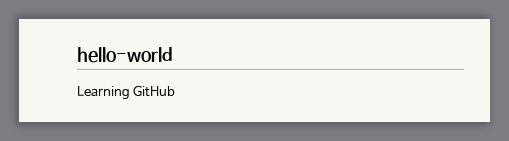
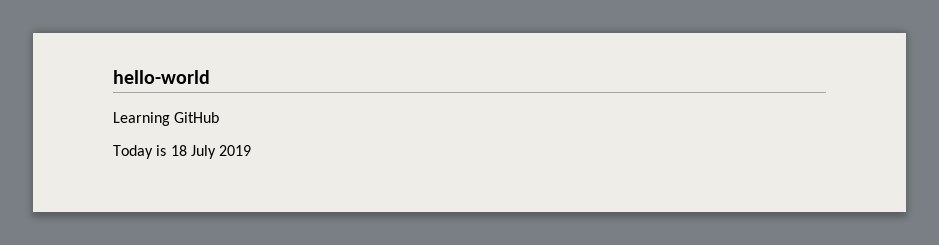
+ Today is 18 July 2019

